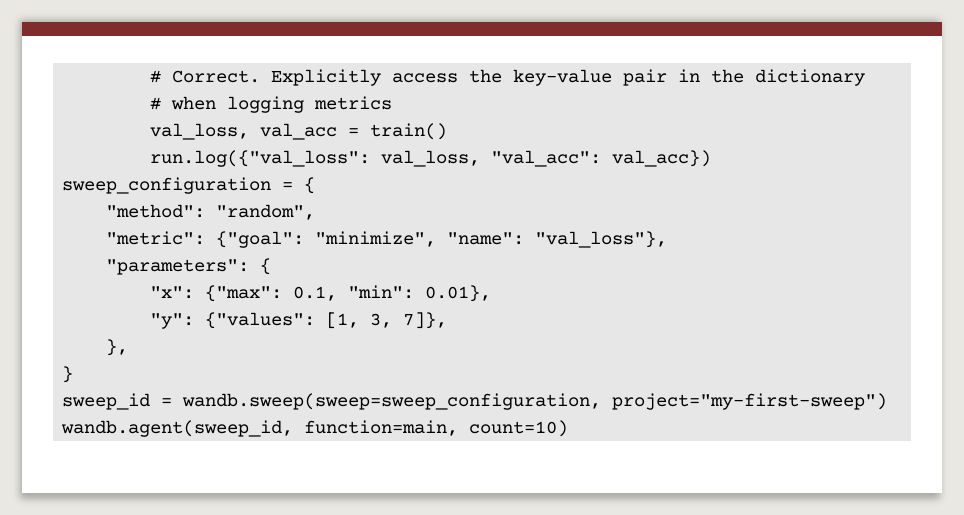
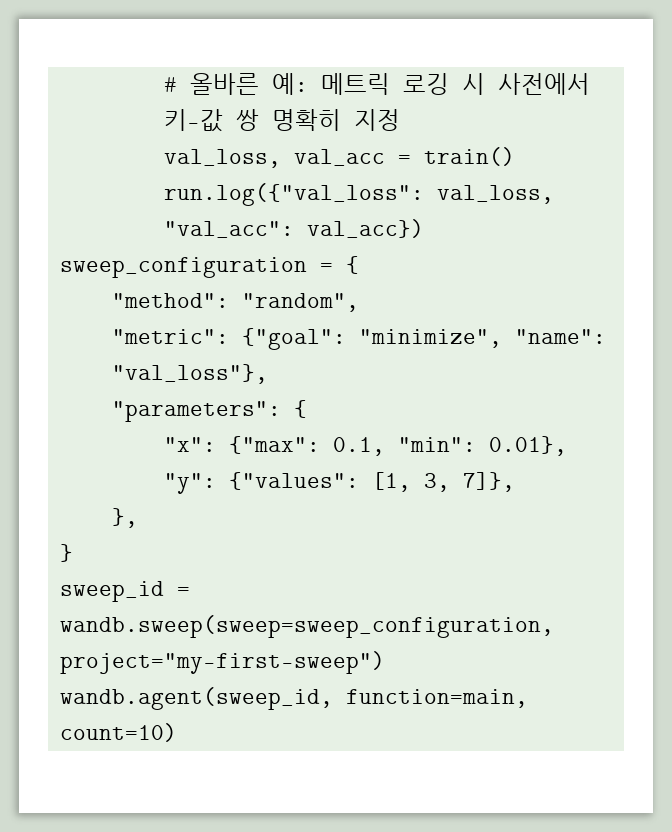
- # Correct. Explicitly access the key-value pair in the dictionary
- # when logging metrics
+ # 올바른 예: 메트릭 로깅 시 사전에서 키-값 쌍 명확히 지정

